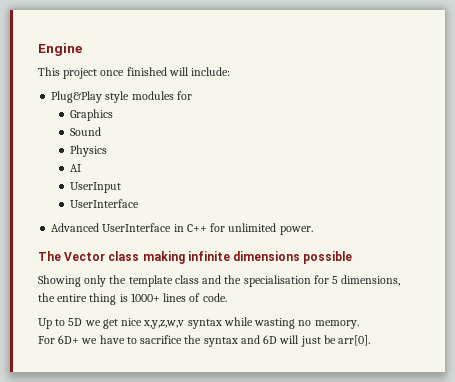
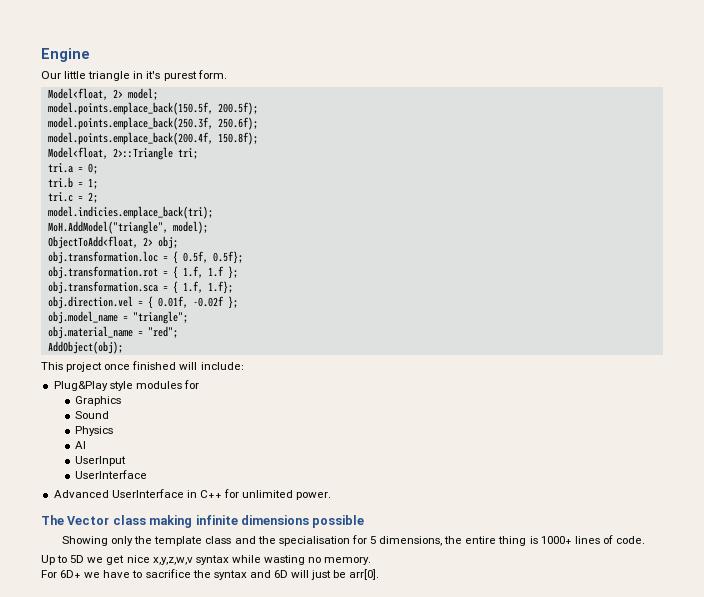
+ Our little triangle in it's purest form.
+ Model<float, 2> model;
+ model.points.emplace_back(150.5f, 200.5f);
+ model.points.emplace_back(250.3f, 250.6f);
+ model.points.emplace_back(200.4f, 150.8f);
+ Model<float, 2>::Triangle tri;
+ tri.a = 0;
+ tri.b = 1;
+ tri.c = 2;
+ model.indicies.emplace_back(tri);
+ MoH.AddModel("triangle", model);
+ ObjectToAdd<float, 2> obj;
+ obj.transformation.loc = { 0.5f, 0.5f};
+ obj.transformation.rot = { 1.f, 1.f };
+ obj.transformation.sca = { 1.f, 1.f};
+ obj.direction.vel = { 0.01f, -0.02f };
+ obj.model_name = "triangle";
+ obj.material_name = "red";
+ AddObject(obj);

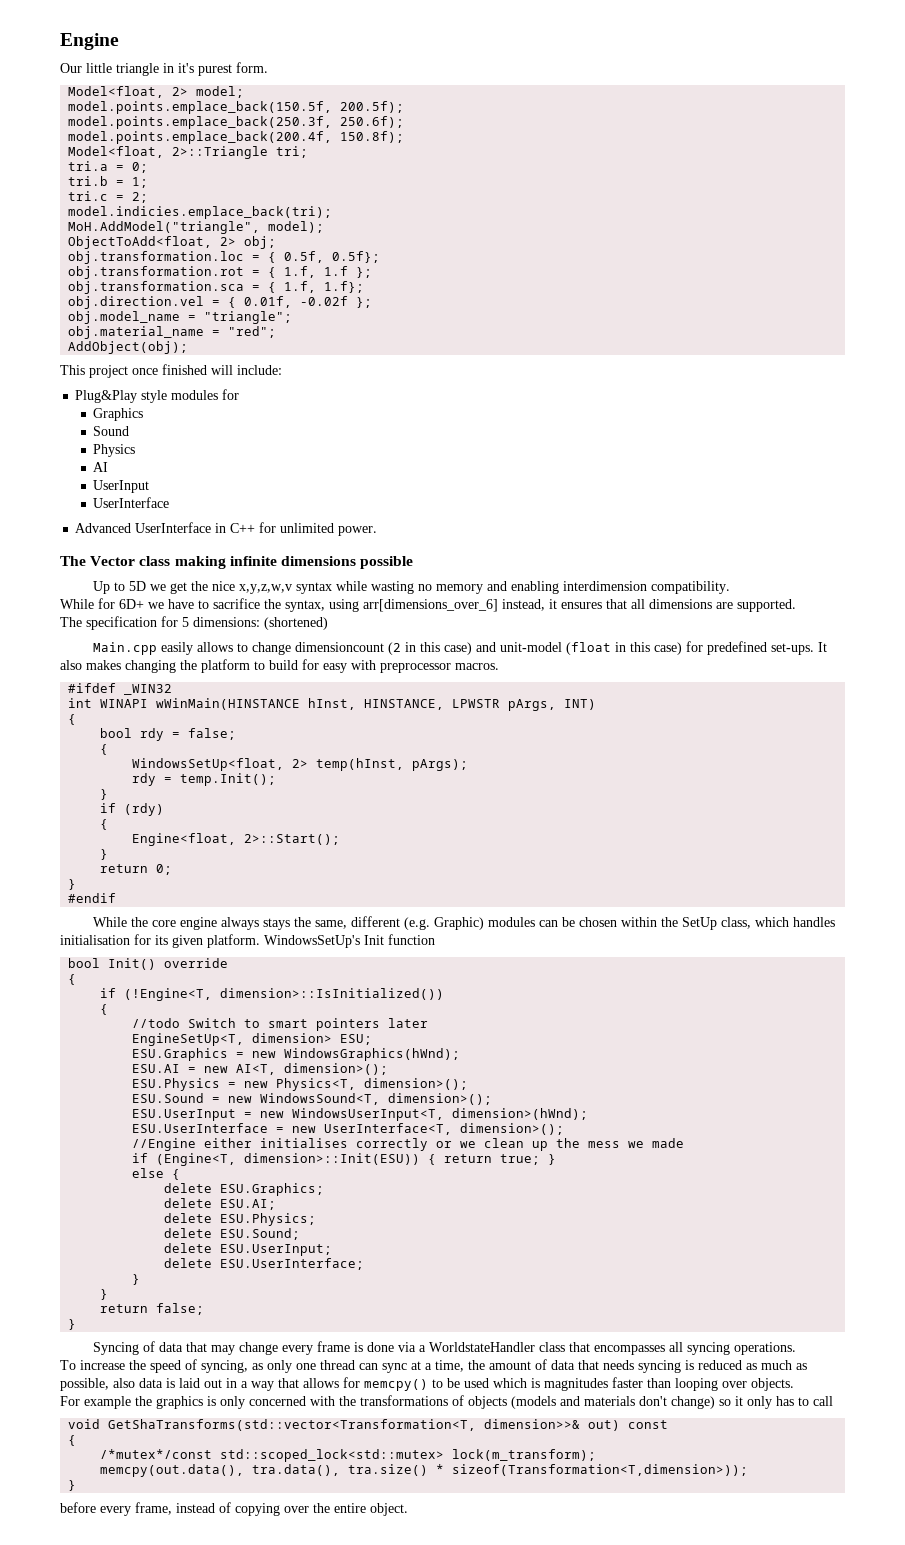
- Showing only the template class and the specialisation for 5 dimensions, the entire thing is 1000+ lines of code.
- Up to 5D we get nice x,y,z,w,v syntax while wasting no memory.
- For 6D+ we have to sacrifice the syntax and 6D will just be arr[0].
+ Up to 5D we get the nice x,y,z,w,v syntax while wasting no memory and enabling interdimension compatibility.
+ While for 6D+ we have to sacrifice the syntax, using arr[dimensions_over_6] instead, it ensures that all dimensions are supported.
+ The specification for 5 dimensions: (shortened)
+ Main.cpp easily allows to change dimensioncount (2 in this case) and unit-model (float in this case) for predefined set-ups. It also makes changing the platform to build for easy with preprocessor macros.
+ #ifdef _WIN32
+ int WINAPI wWinMain(HINSTANCE hInst, HINSTANCE, LPWSTR pArgs, INT)
+ {
+ bool rdy = false;
+ {
+ WindowsSetUp<float, 2> temp(hInst, pArgs);
+ rdy = temp.Init();
+ }
+ if (rdy)
+ {
+ Engine<float, 2>::Start();
+ }
+ return 0;
+ }
+ #endif
+ While the core engine always stays the same, different (e.g. Graphic) modules can be chosen within the SetUp class, which handles initialisation for its given platform. WindowsSetUp's Init function
+ bool Init() override
+ {
+ if (!Engine<T, dimension>::IsInitialized())
+ {
+ //todo Switch to smart pointers later
+ EngineSetUp<T, dimension> ESU;
+ ESU.Graphics = new WindowsGraphics(hWnd);
+ ESU.AI = new AI<T, dimension>();
+ ESU.Physics = new Physics<T, dimension>();
+ ESU.Sound = new WindowsSound<T, dimension>();
+ ESU.UserInput = new WindowsUserInput<T, dimension>(hWnd);
+ ESU.UserInterface = new UserInterface<T, dimension>();
+ //Engine either initialises correctly or we clean up the mess we made
+ if (Engine<T, dimension>::Init(ESU)) { return true; }
+ else {
+ delete ESU.Graphics;
+ delete ESU.AI;
+ delete ESU.Physics;
+ delete ESU.Sound;
+ delete ESU.UserInput;
+ delete ESU.UserInterface;
+ }
+ }
+ return false;
+ }
+ Syncing of data that may change every frame is done via a WorldstateHandler class that encompasses all syncing operations.
+ To increase the speed of syncing, as only one thread can sync at a time, the amount of data that needs syncing is reduced as much as possible, also data is laid out in a way that allows for memcpy() to be used which is magnitudes faster than looping over objects.
+ For example the graphics is only concerned with the transformations of objects (models and materials don't change) so it only has to call
+ void GetShaTransforms(std::vector<Transformation<T, dimension>>& out) const
+ {
+ /*mutex*/const std::scoped_lock<std::mutex> lock(m_transform);
+ memcpy(out.data(), tra.data(), tra.size() * sizeof(Transformation<T,dimension>));
+ }
+ before every frame, instead of copying over the entire object.

